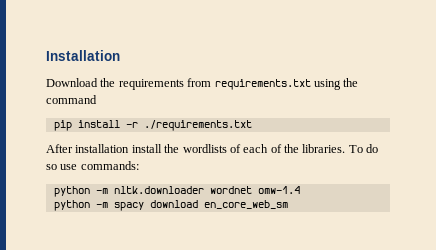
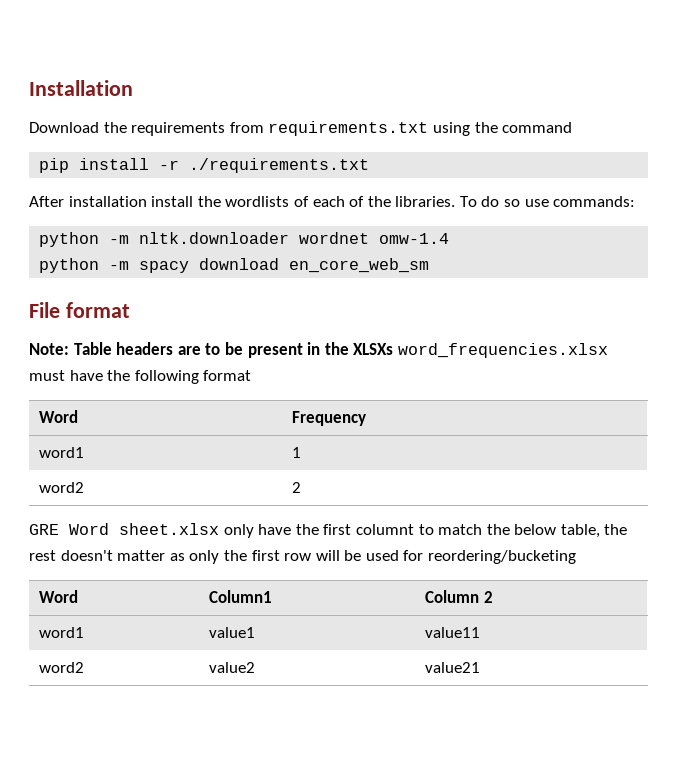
+ File format
+ Note: Table headers are to be present in the XLSXs word_frequencies.xlsx must have the following format
+ Word | Frequency
+ word1 | 1
+ word2 | 2
+ GRE Word sheet.xlsx only have the first columnt to match the below table, the rest doesn't matter as only the first row will be used for reordering/bucketing
+ Word | Column1 | Column 2
+ word1 | value1 | value11
+ word2 | value2 | value21

